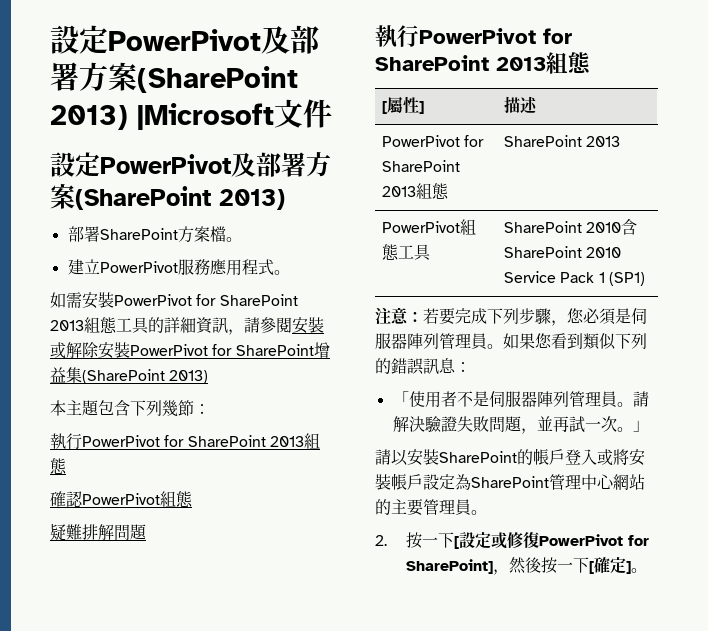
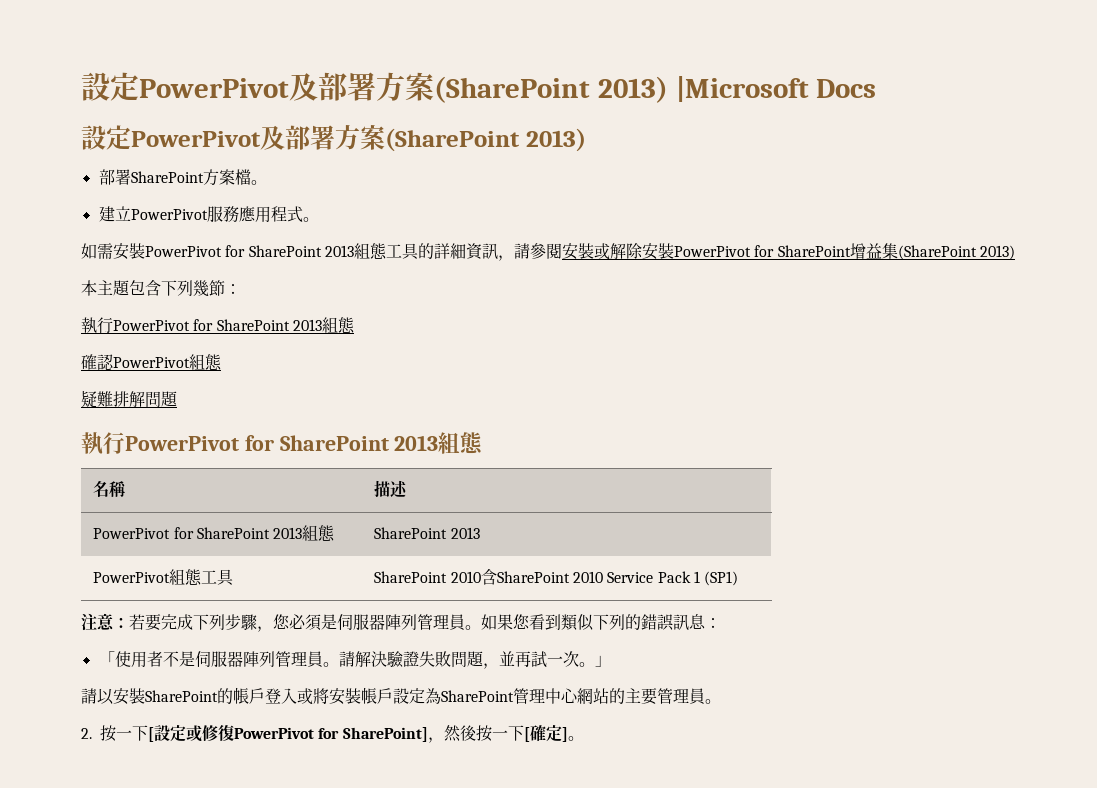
- 設定PowerPivot及部署方案(SharePoint 2013) |Microsoft文件
+ 設定PowerPivot及部署方案(SharePoint 2013) |Microsoft Docs
- [屬性] | 描述
+ 名稱 | 描述

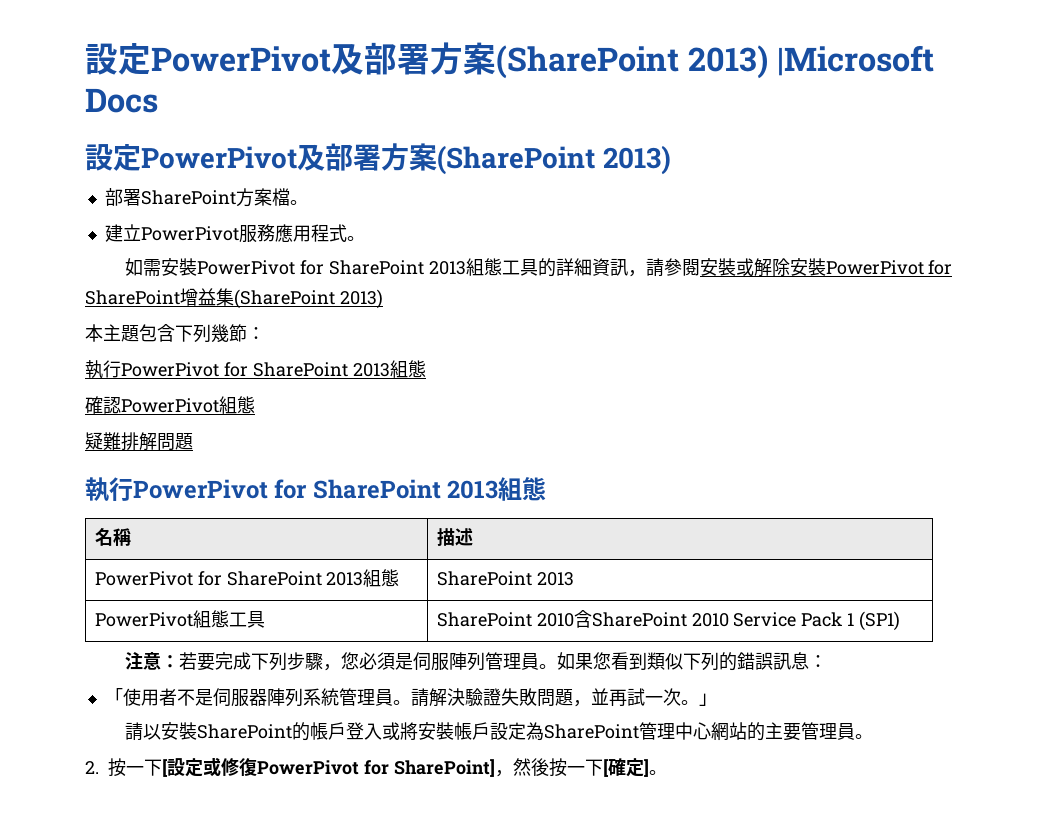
- 注意：若要完成下列步驟，您必須是伺服器陣列管理員。
+ 注意：若要完成下列步驟，您必須是伺服陣列管理員。
- 「使用者不是伺服器陣列管理員。
+ 「使用者不是伺服器陣列系統管理員。

